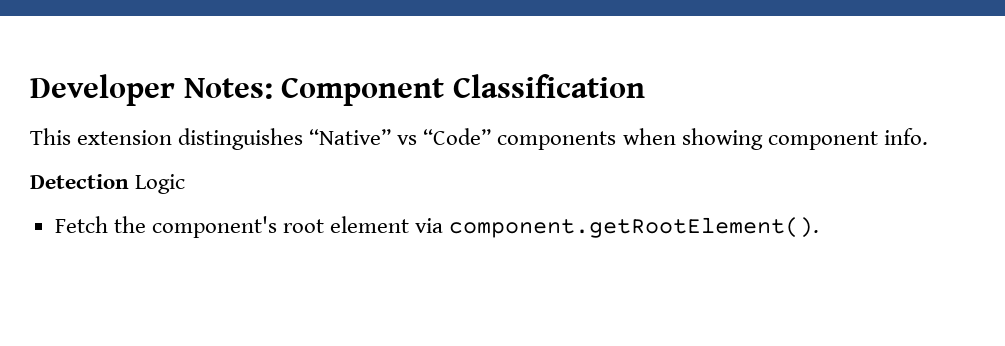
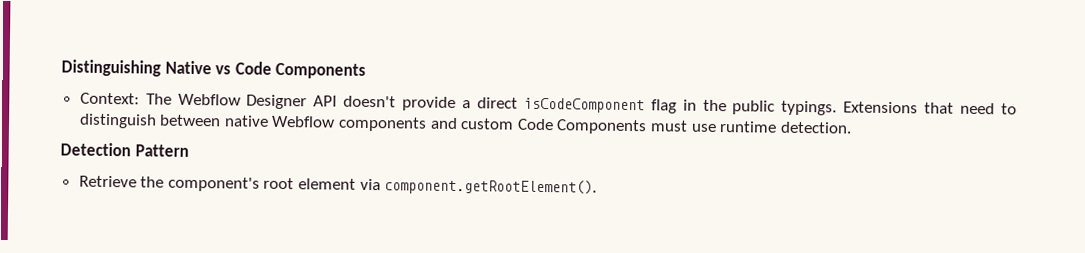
- Developer Notes: Component Classification
- This extension distinguishes “Native” vs “Code” components when showing component info.
+ Distinguishing Native vs Code Components
+ Context: The Webflow Designer API doesn't provide a direct isCodeComponent flag in the public typings. Extensions that need to distinguish between native Webflow components and custom Code Components must use runtime detection.
- Detection Logic
- Fetch the component's root element via component.getRootElement().
+ Detection Pattern
+ Retrieve the component's root element via component.getRootElement().

